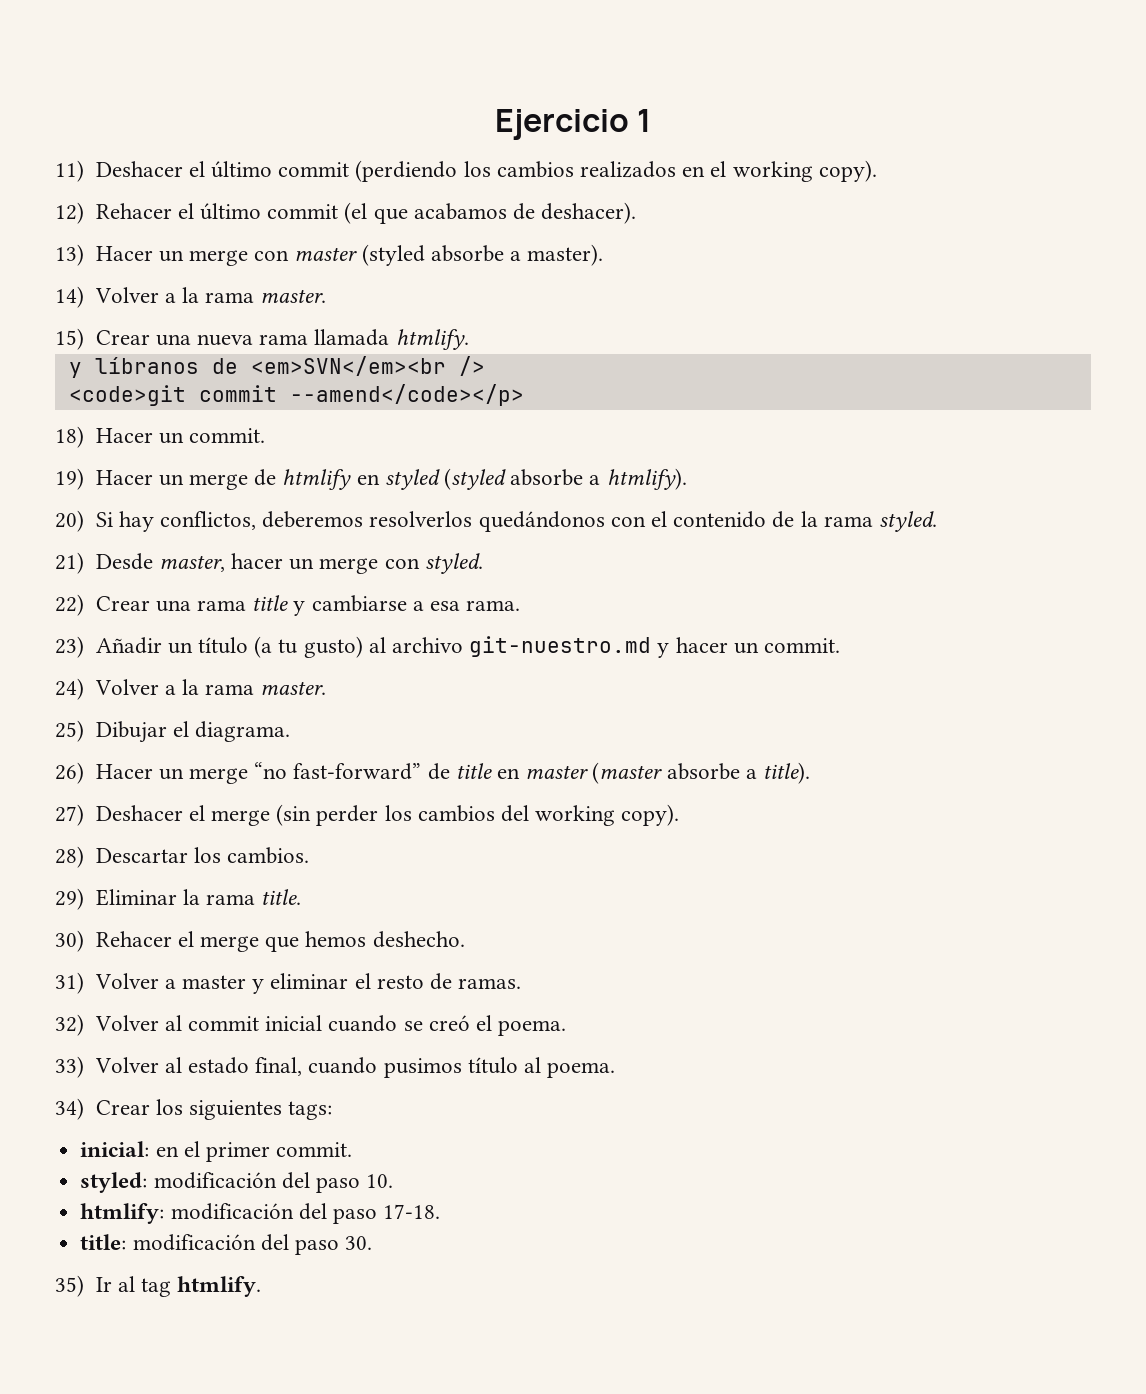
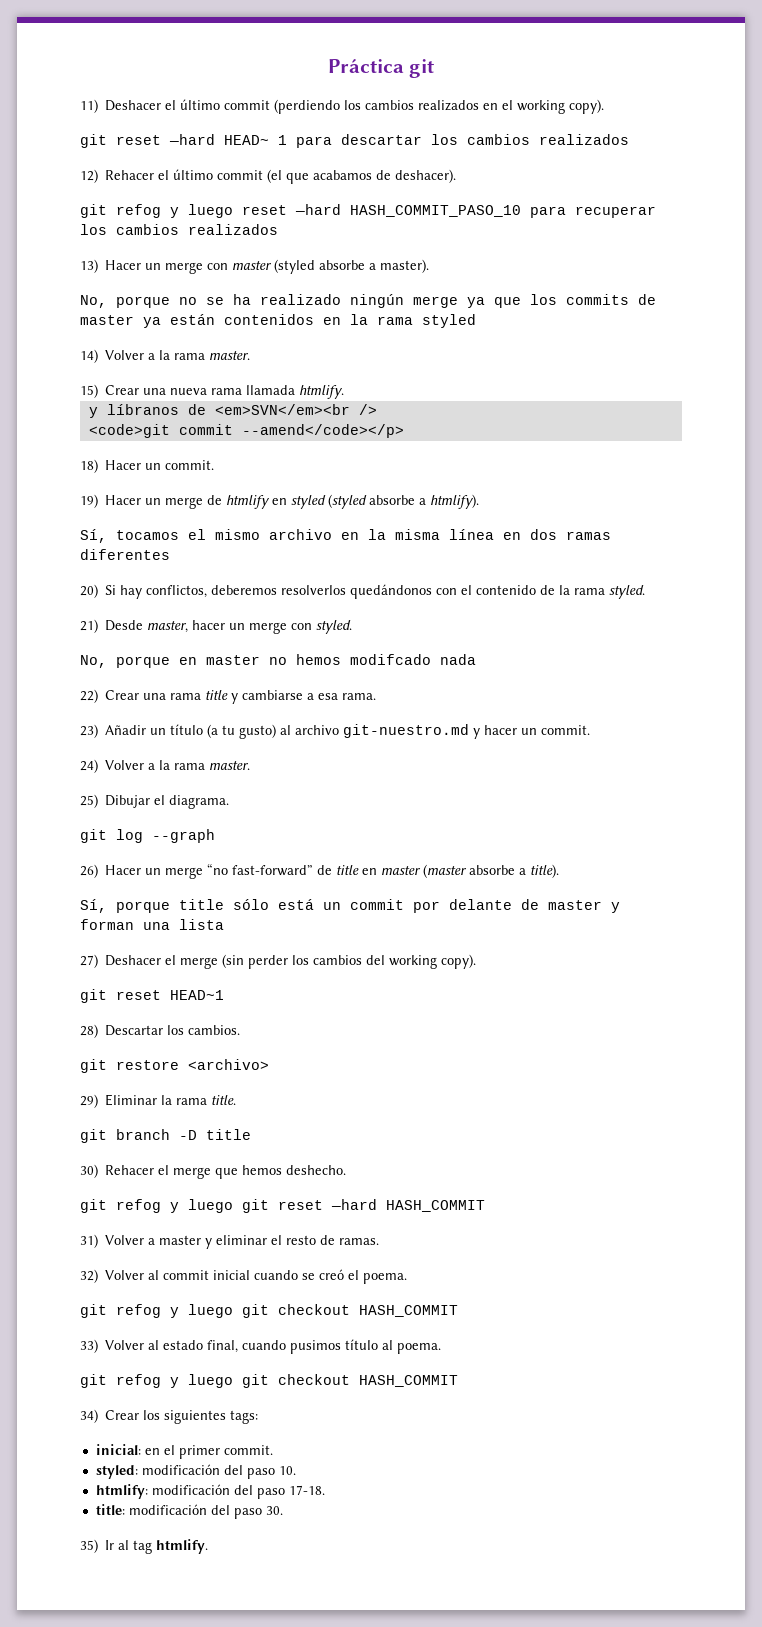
- Ejercicio 1
+ Práctica git
+ git reset —hard HEAD~ 1 para descartar los cambios realizados
+ git refog y luego reset —hard HASH_COMMIT_PASO_10 para recuperar los cambios realizados
+ No, porque no se ha realizado ningún merge ya que los commits de master ya están contenidos en la rama styled
+ Sí, tocamos el mismo archivo en la misma línea en dos ramas diferentes
+ No, porque en master no hemos modifcado nada
+ git log --graph
+ Sí, porque title sólo está un commit por delante de master y forman una lista
+ git reset HEAD~1
+ git restore <archivo>
+ git branch -D title
+ git refog y luego git reset —hard HASH_COMMIT
  32) Volver al commit inicial cuando se creó el poema.
+ git refog y luego git checkout HASH_COMMIT
  33) Volver al estado final, cuando pusimos título al poema.
+ git refog y luego git checkout HASH_COMMIT

